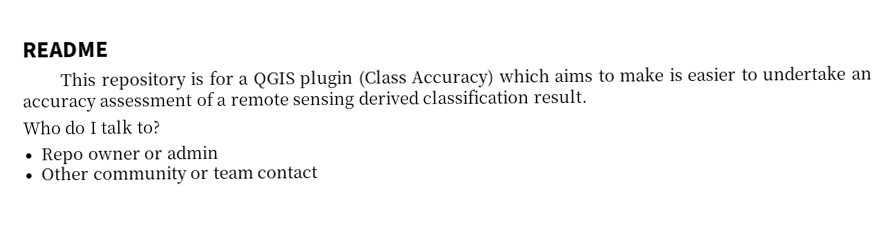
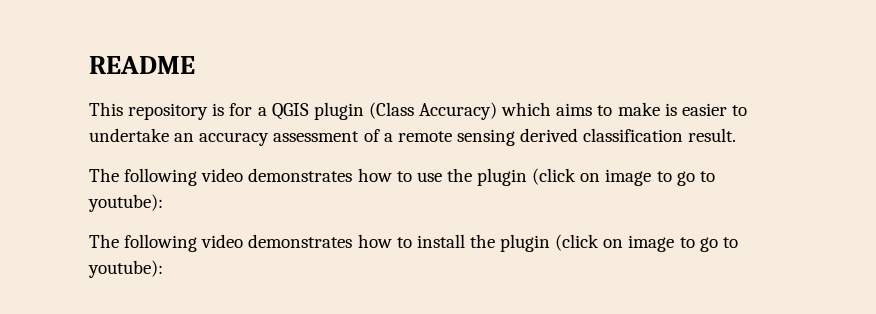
- Who do I talk to?
- Repo owner or admin
- Other community or team contact
+ The following video demonstrates how to use the plugin (click on image to go to youtube):
+ The following video demonstrates how to install the plugin (click on image to go to youtube):

